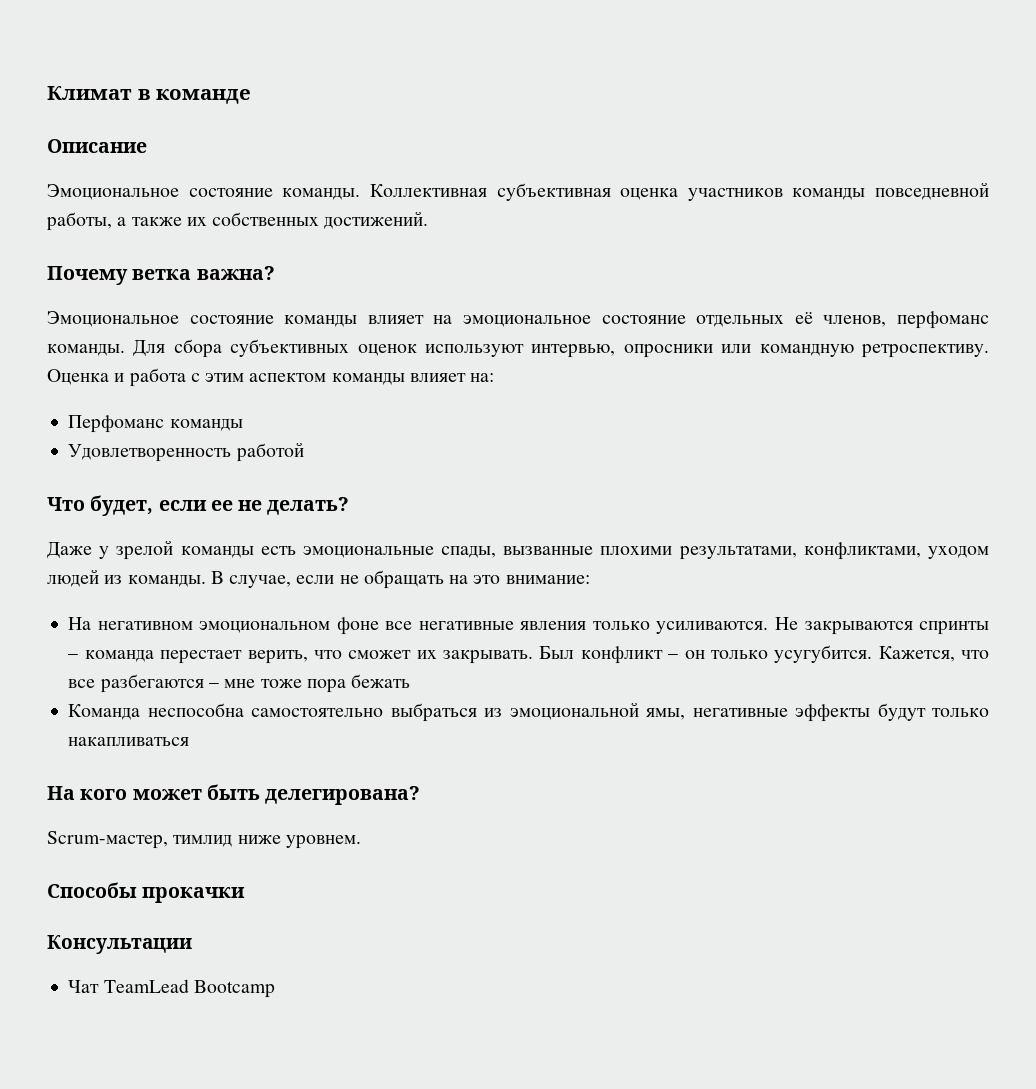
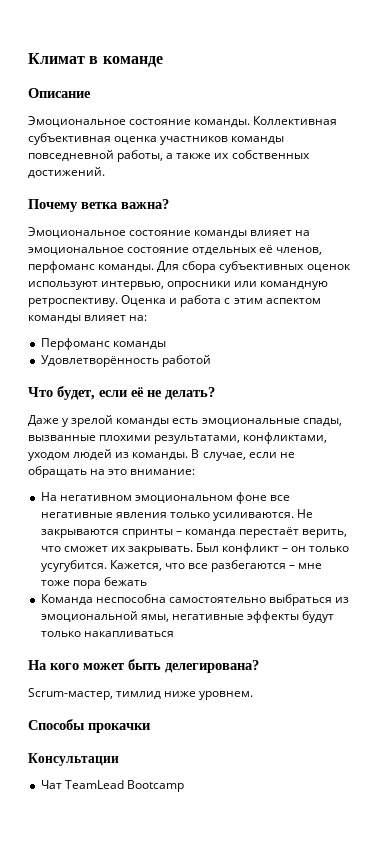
- Удовлетворенность работой
+ Удовлетворённость работой
- Что будет, если ее не делать?
+ Что будет, если её не делать?
- Не закрываются спринты – команда перестает верить, что сможет их закрывать.
+ Не закрываются спринты – команда перестаёт верить, что сможет их закрывать.

